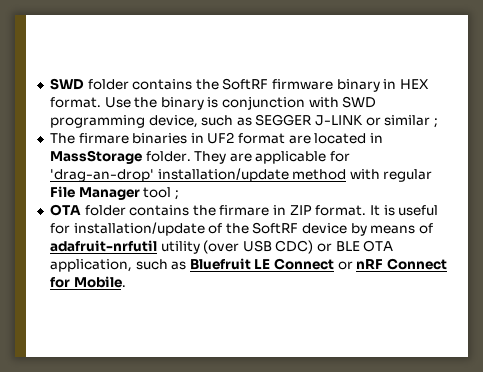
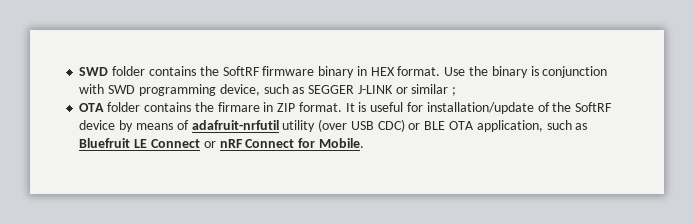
- The firmare binaries in UF2 format are located in MassStorage folder. They are applicable for 'drag-an-drop' installation/update method with regular File Manager tool ;

